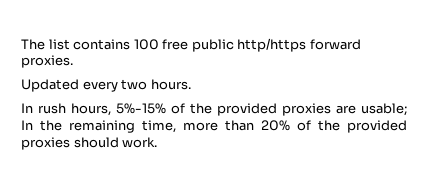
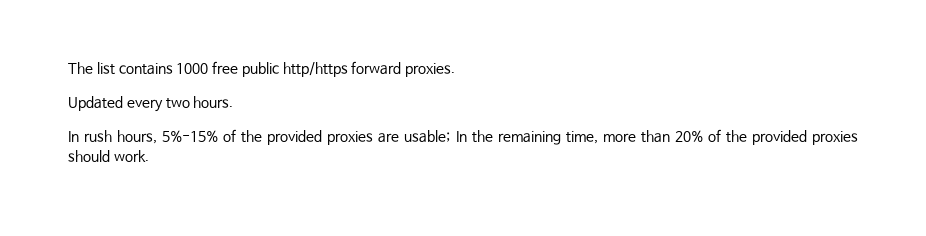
- The list contains 100 free public http/https forward proxies.
+ The list contains 1000 free public http/https forward proxies.

